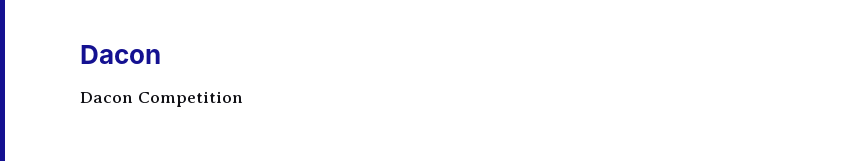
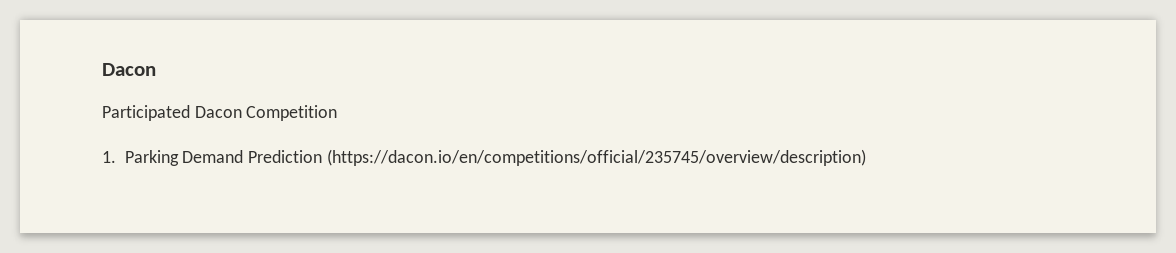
- Dacon Competition
+ Participated Dacon Competition
+ 1. Parking Demand Prediction (https://dacon.io/en/competitions/official/235745/overview/description)

